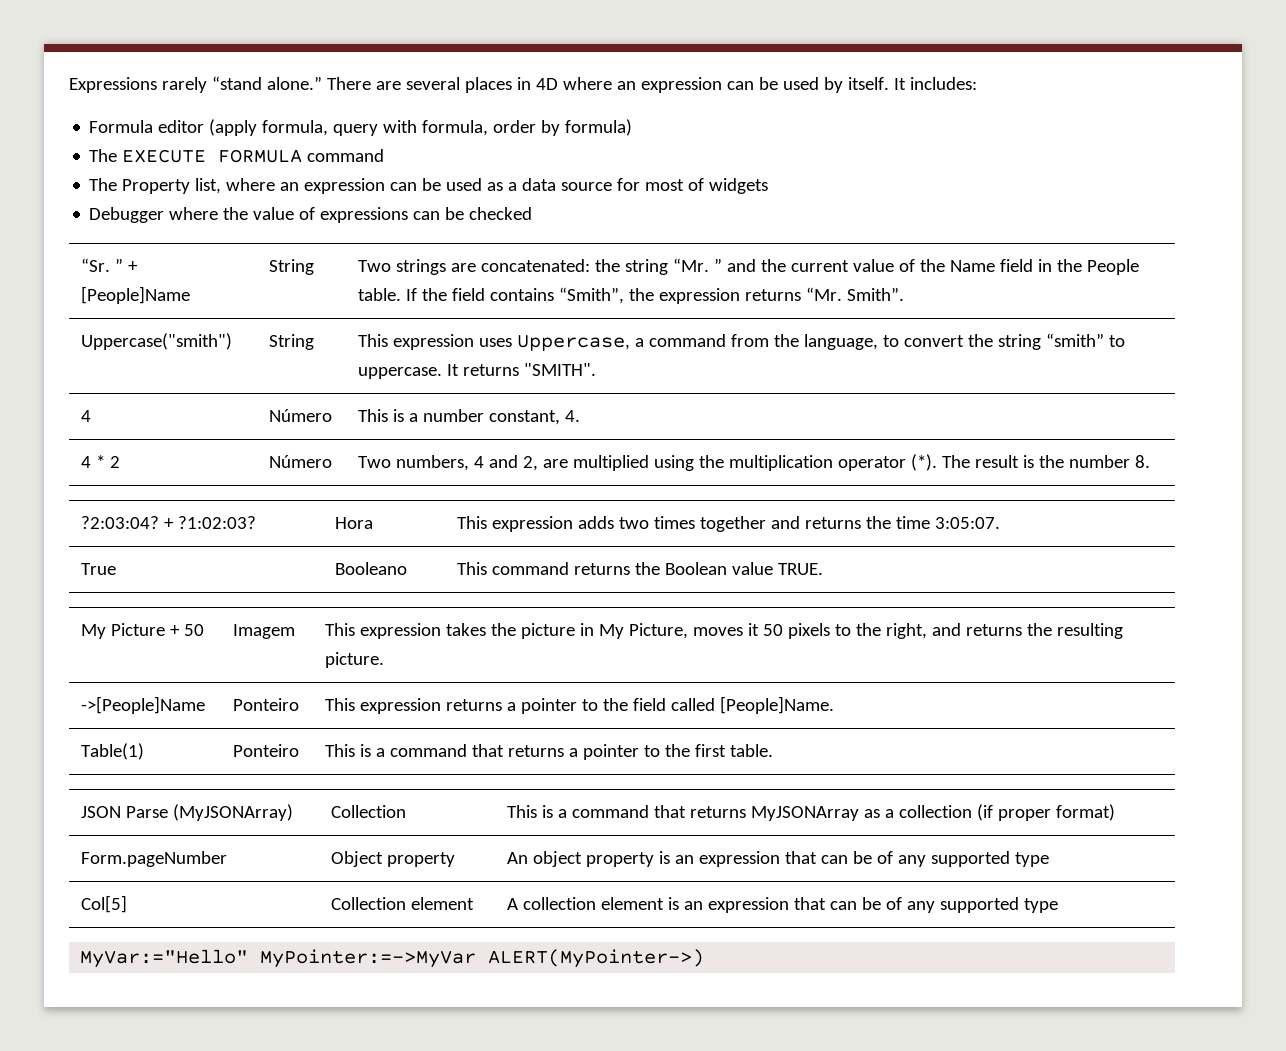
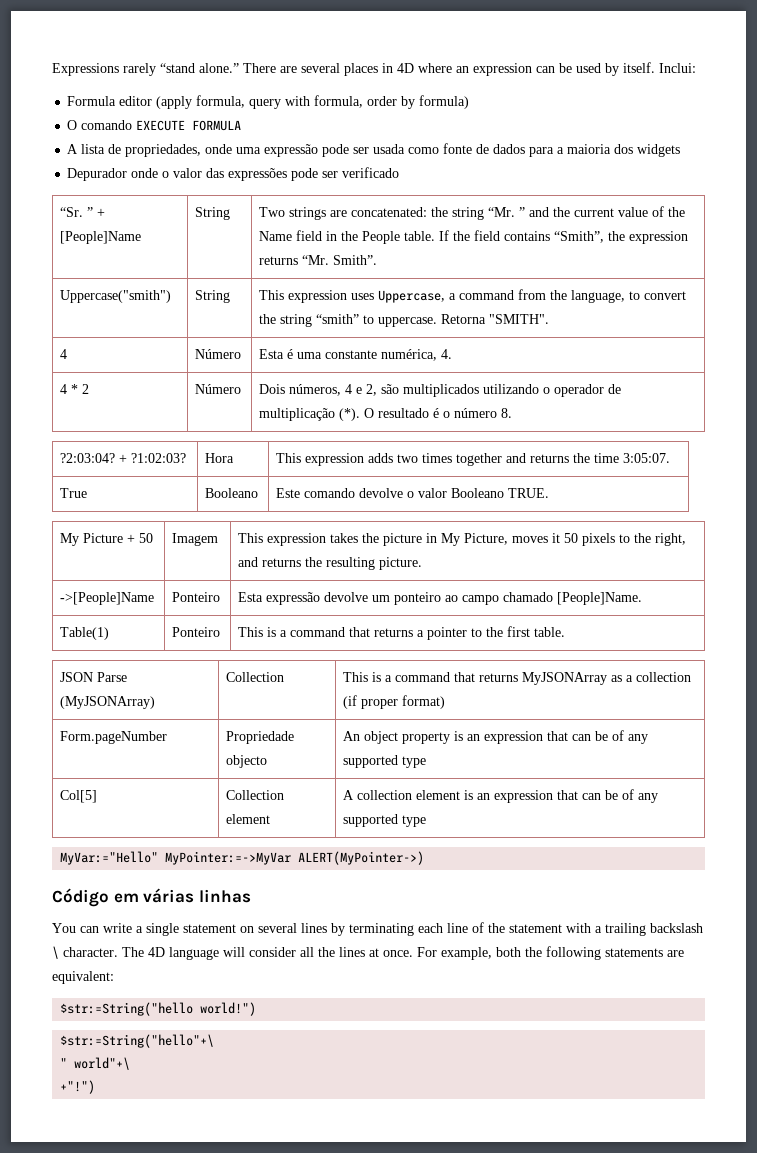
- It includes:
+ Inclui:
- The EXECUTE FORMULA command
- The Property list, where an expression can be used as a data source for most of widgets
- Debugger where the value of expressions can be checked
+ O comando EXECUTE FORMULA
+ A lista de propriedades, onde uma expressão pode ser usada como fonte de dados para a maioria dos widgets
+ Depurador onde o valor das expressões pode ser verificado
- Uppercase("smith") | String | This expression uses Uppercase, a command from the language, to convert the string “smith” to uppercase. It returns "SMITH".
+ Uppercase("smith") | String | This expression uses Uppercase, a command from the language, to convert the string “smith” to uppercase. Retorna "SMITH".
- 4 | Número | This is a number constant, 4.
+ 4 | Número | Esta é uma constante numérica, 4.
- 4 * 2 | Número | Two numbers, 4 and 2, are multiplied using the multiplication operator (*). The result is the number 8.
+ 4 * 2 | Número | Dois números, 4 e 2, são multiplicados utilizando o operador de multiplicação (*). O resultado é o número 8.
- True | Booleano | This command returns the Boolean value TRUE.
+ True | Booleano | Este comando devolve o valor Booleano TRUE.
- ->[People]Name | Ponteiro | This expression returns a pointer to the field called [People]Name.
+ ->[People]Name | Ponteiro | Esta expressão devolve um ponteiro ao campo chamado [People]Name.
- Form.pageNumber | Object property | An object property is an expression that can be of any supported type
+ Form.pageNumber | Propriedade objecto | An object property is an expression that can be of any supported type
+ Código em várias linhas
+ You can write a single statement on several lines by terminating each line of the statement with a trailing backslash \ character. The 4D language will consider all the lines at once. For example, both the following statements are equivalent:
+ $str:=String("hello world!")
+ $str:=String("hello"+\
+ " world"+\
+ +"!")

